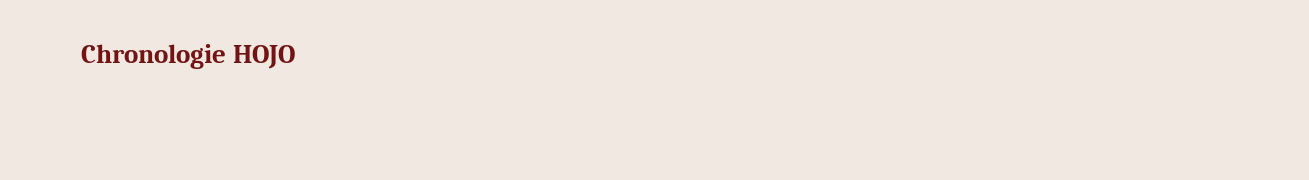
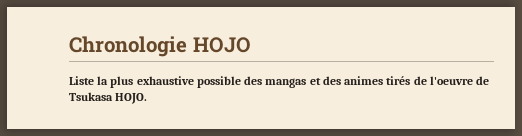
+ Liste la plus exhaustive possible des mangas et des animes tirés de l'oeuvre de Tsukasa HOJO.

